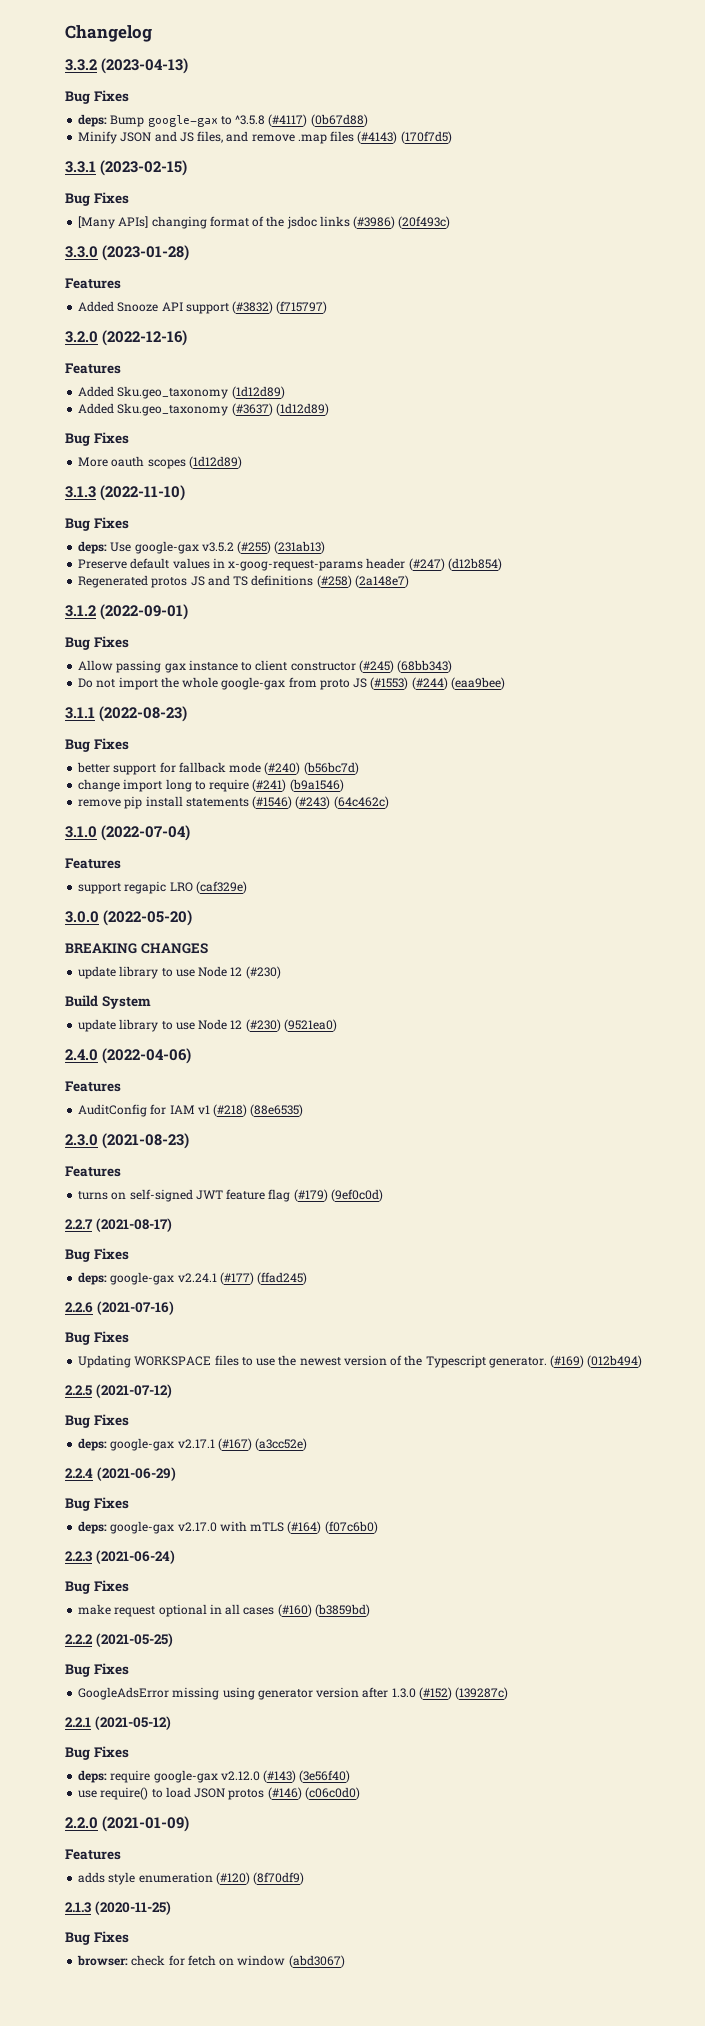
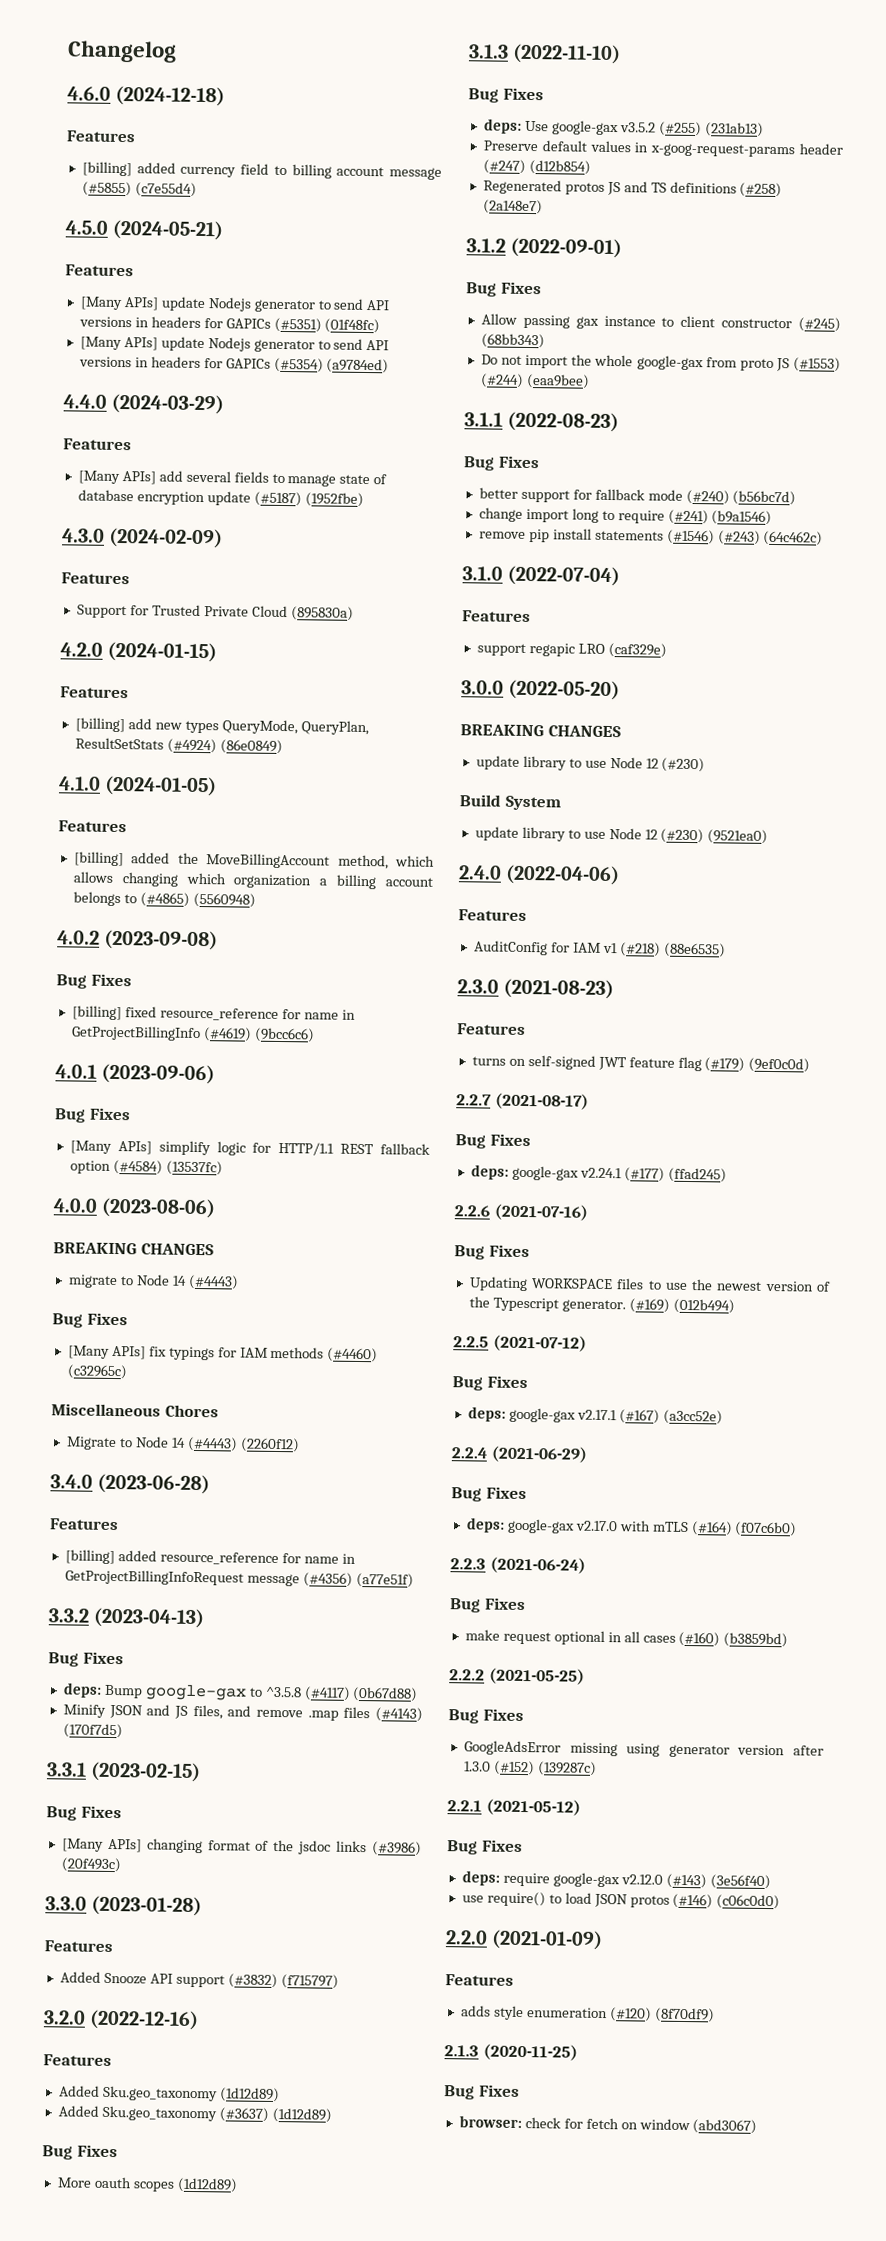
+ 4.6.0 (2024-12-18)
+ Features
+ [billing] added currency field to billing account message (#5855) (c7e55d4)
+ 4.5.0 (2024-05-21)
+ Features
+ [Many APIs] update Nodejs generator to send API versions in headers for GAPICs (#5351) (01f48fc)
+ [Many APIs] update Nodejs generator to send API versions in headers for GAPICs (#5354) (a9784ed)
+ 4.4.0 (2024-03-29)
+ Features
+ [Many APIs] add several fields to manage state of database encryption update (#5187) (1952fbe)
+ 4.3.0 (2024-02-09)
+ Features
+ Support for Trusted Private Cloud (895830a)
+ 4.2.0 (2024-01-15)
+ Features
+ [billing] add new types QueryMode, QueryPlan, ResultSetStats (#4924) (86e0849)
+ 4.1.0 (2024-01-05)
+ Features
+ [billing] added the MoveBillingAccount method, which allows changing which organization a billing account belongs to (#4865) (5560948)
+ 4.0.2 (2023-09-08)
+ Bug Fixes
+ [billing] fixed resource_reference for name in GetProjectBillingInfo (#4619) (9bcc6c6)
+ 4.0.1 (2023-09-06)
+ Bug Fixes
+ [Many APIs] simplify logic for HTTP/1.1 REST fallback option (#4584) (13537fc)
+ 4.0.0 (2023-08-06)
+ BREAKING CHANGES
+ migrate to Node 14 (#4443)
+ Bug Fixes
+ [Many APIs] fix typings for IAM methods (#4460) (c32965c)
+ Miscellaneous Chores
+ Migrate to Node 14 (#4443) (2260f12)
+ 3.4.0 (2023-06-28)
+ Features
+ [billing] added resource_reference for name in GetProjectBillingInfoRequest message (#4356) (a77e51f)

